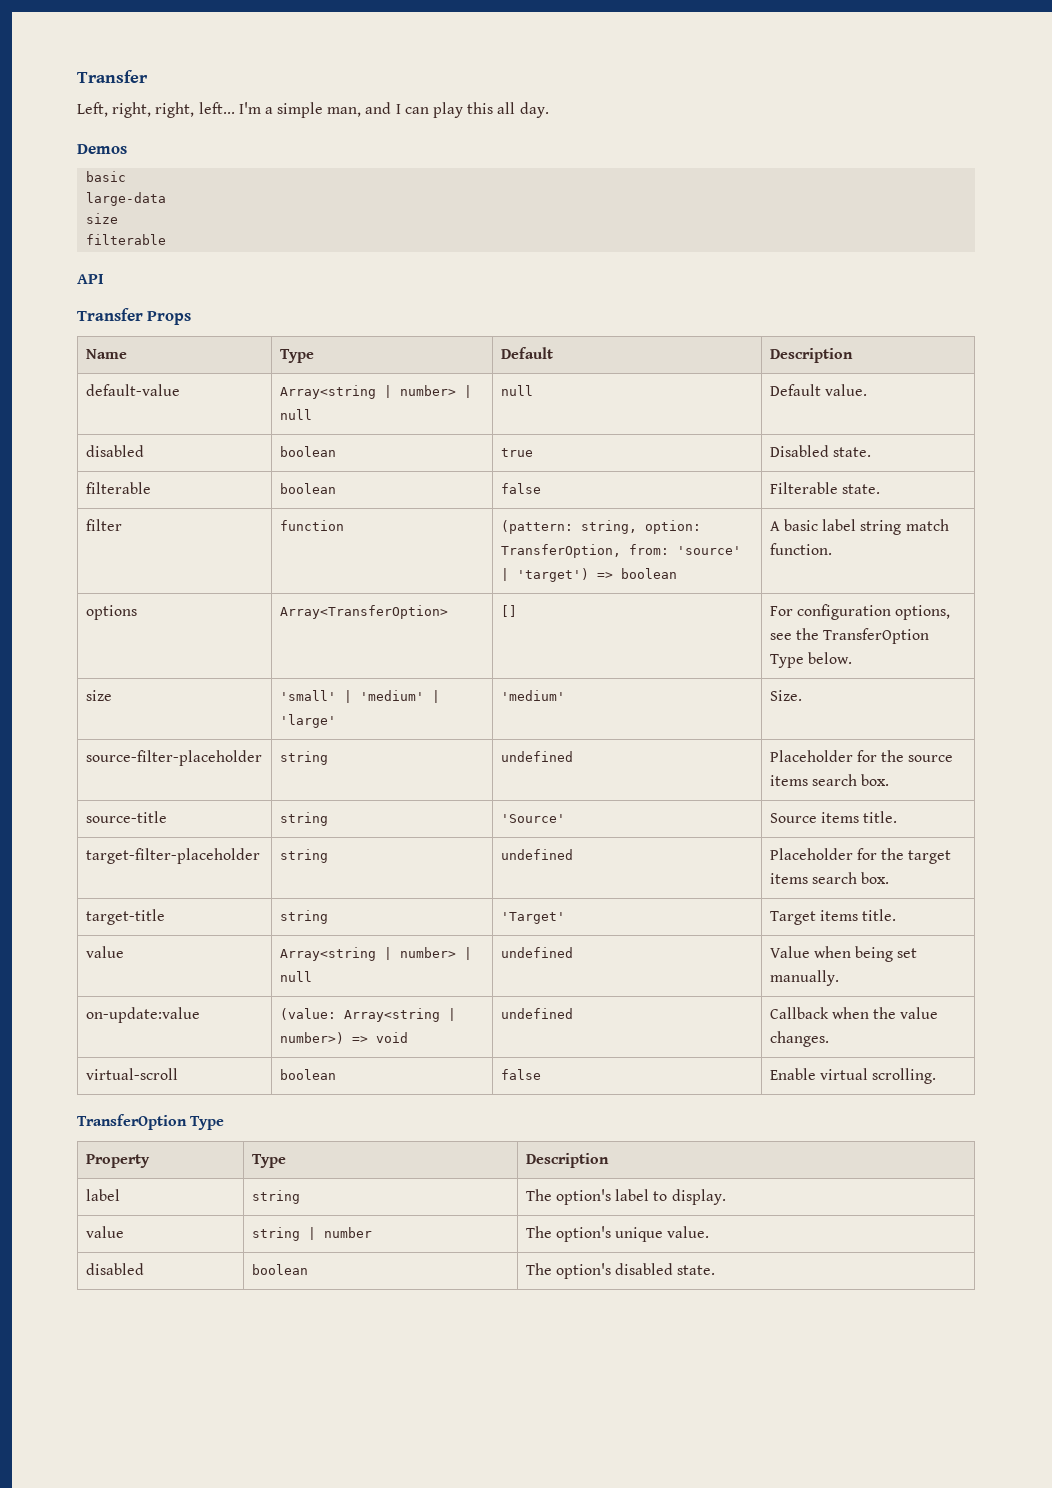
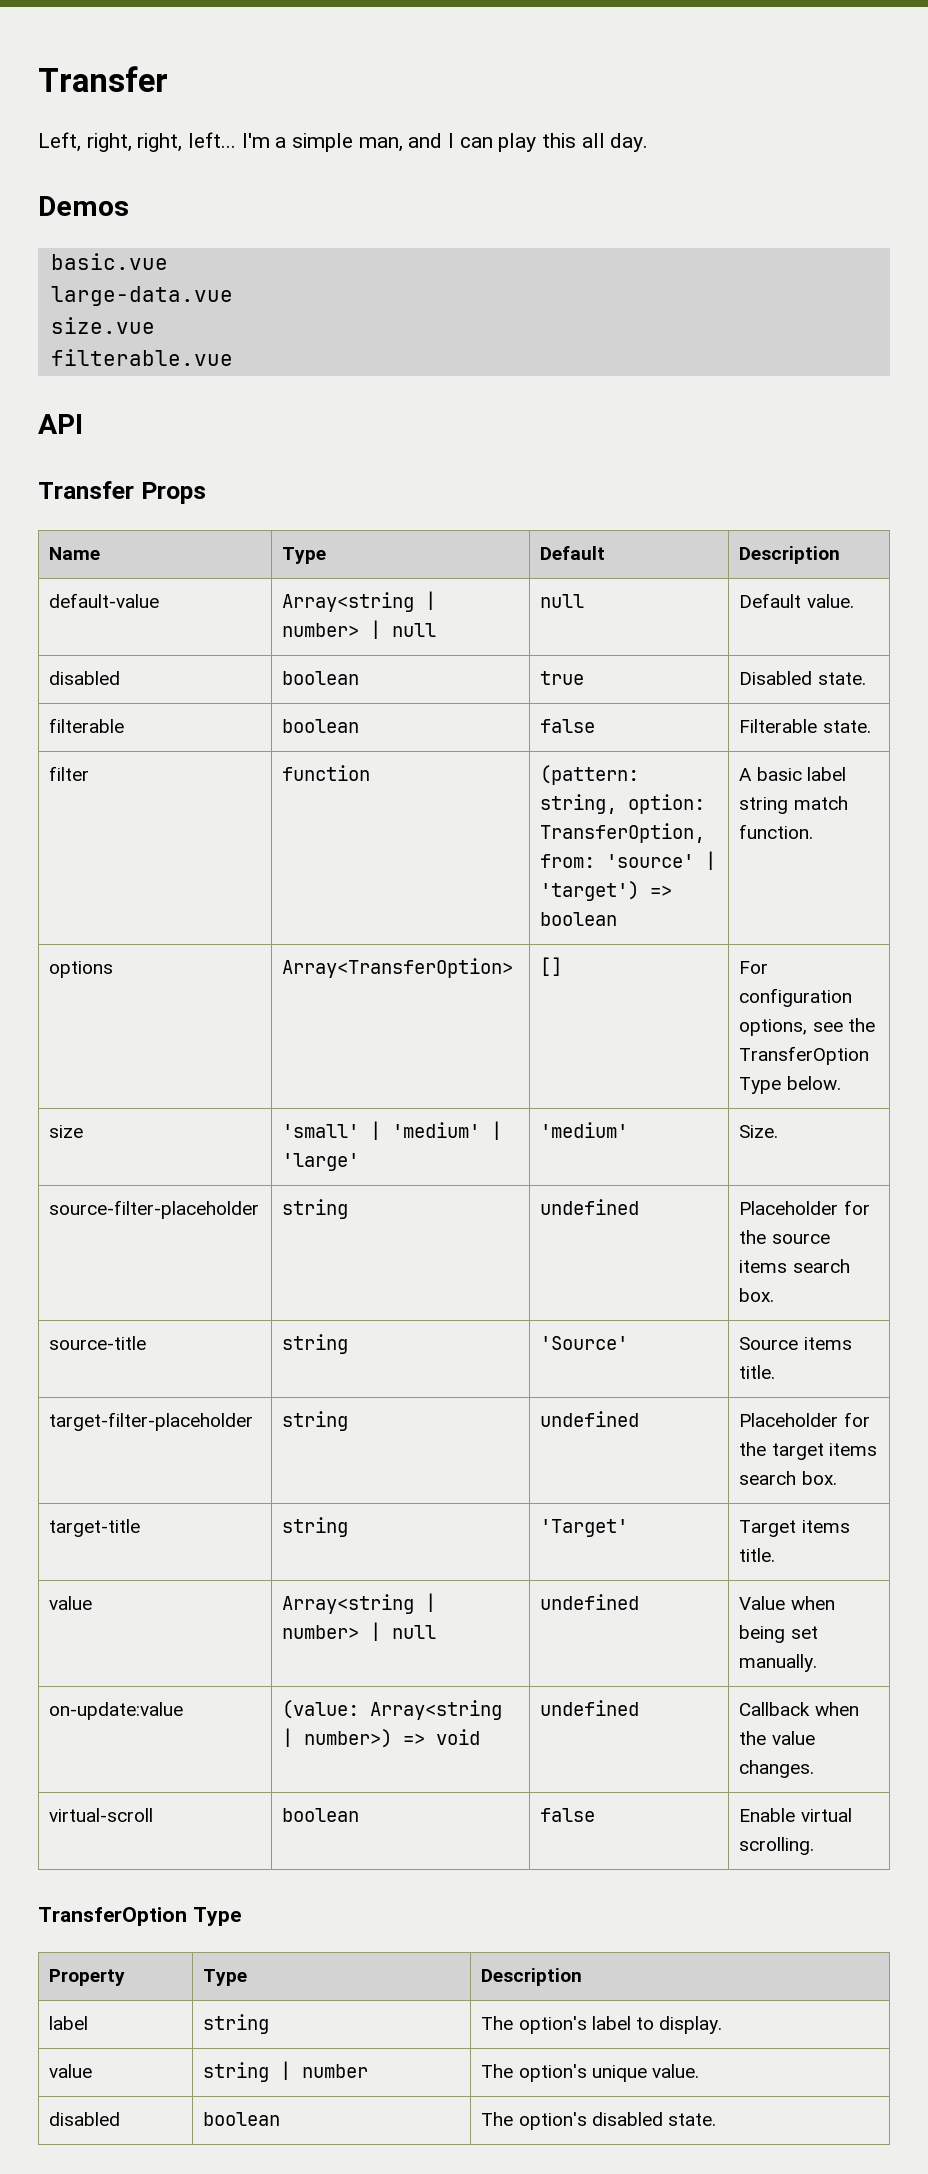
  Demos
- basic
- large-data
- size
- filterable
+ basic.vue
+ large-data.vue
+ size.vue
+ filterable.vue

